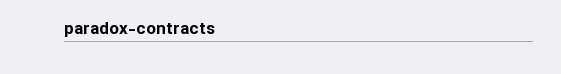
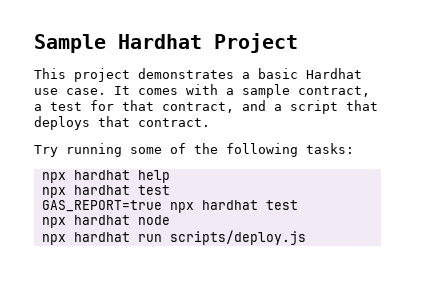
- paradox-contracts
+ Sample Hardhat Project
+ This project demonstrates a basic Hardhat use case. It comes with a sample contract, a test for that contract, and a script that deploys that contract.
+ Try running some of the following tasks:
+ npx hardhat help
+ npx hardhat test
+ GAS_REPORT=true npx hardhat test
+ npx hardhat node
+ npx hardhat run scripts/deploy.js

